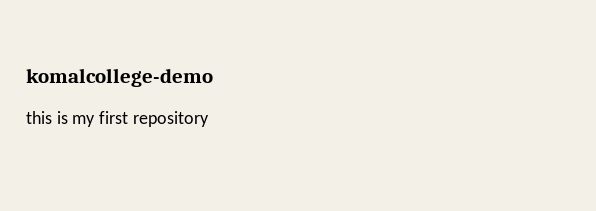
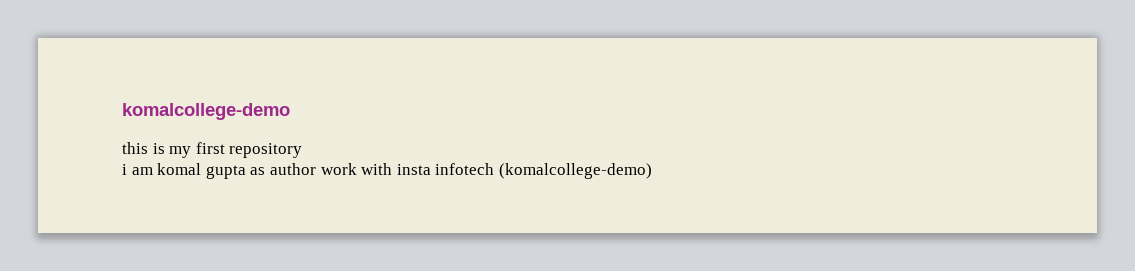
+ i am komal gupta as author work with insta infotech (komalcollege-demo)

